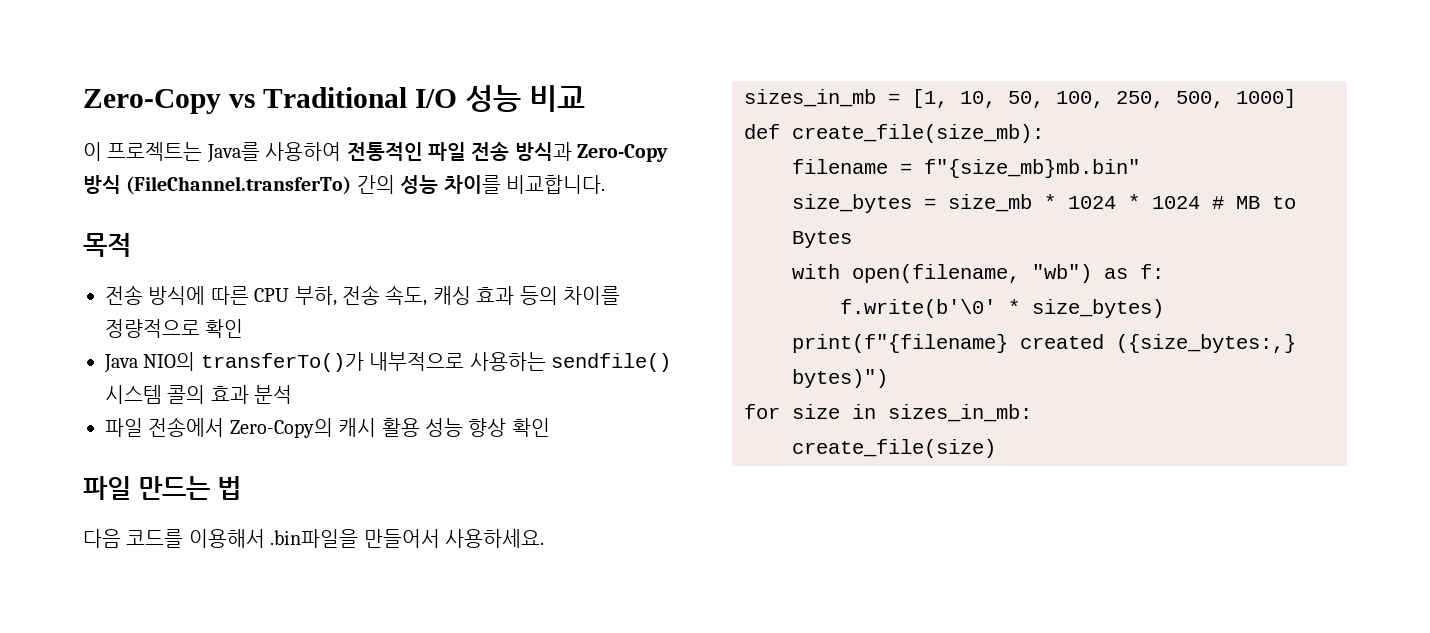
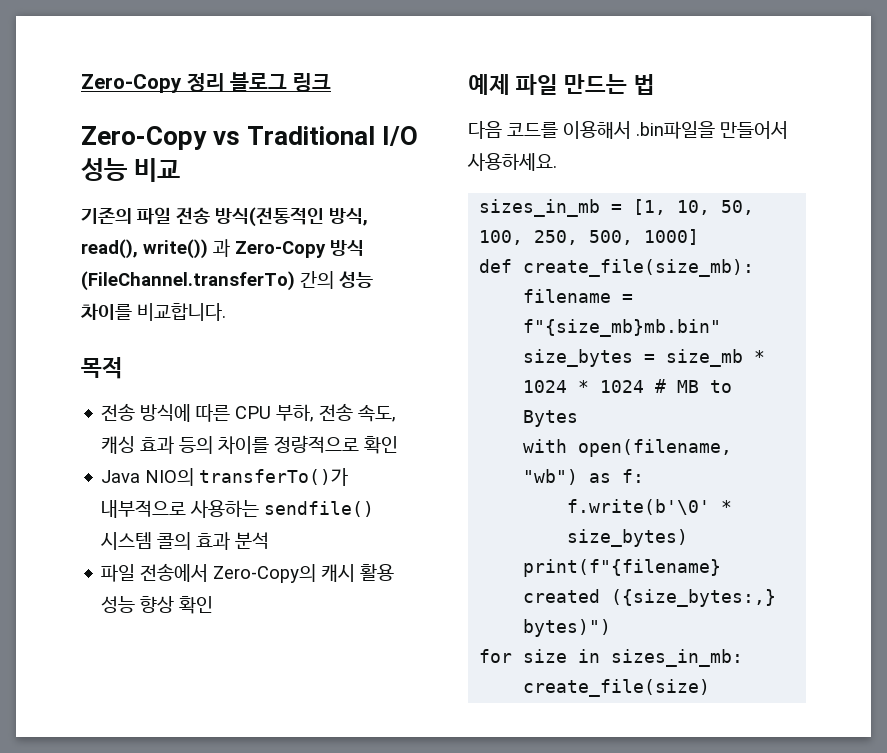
+ Zero-Copy 정리 블로그 링크
- 이 프로젝트는 Java를 사용하여 전통적인 파일 전송 방식과 Zero-Copy 방식 (FileChannel.transferTo) 간의 성능 차이를 비교합니다.
+ 기존의 파일 전송 방식(전통적인 방식, read(), write()) 과 Zero-Copy 방식 (FileChannel.transferTo) 간의 성능 차이를 비교합니다.
- 파일 만드는 법
+ 예제 파일 만드는 법

